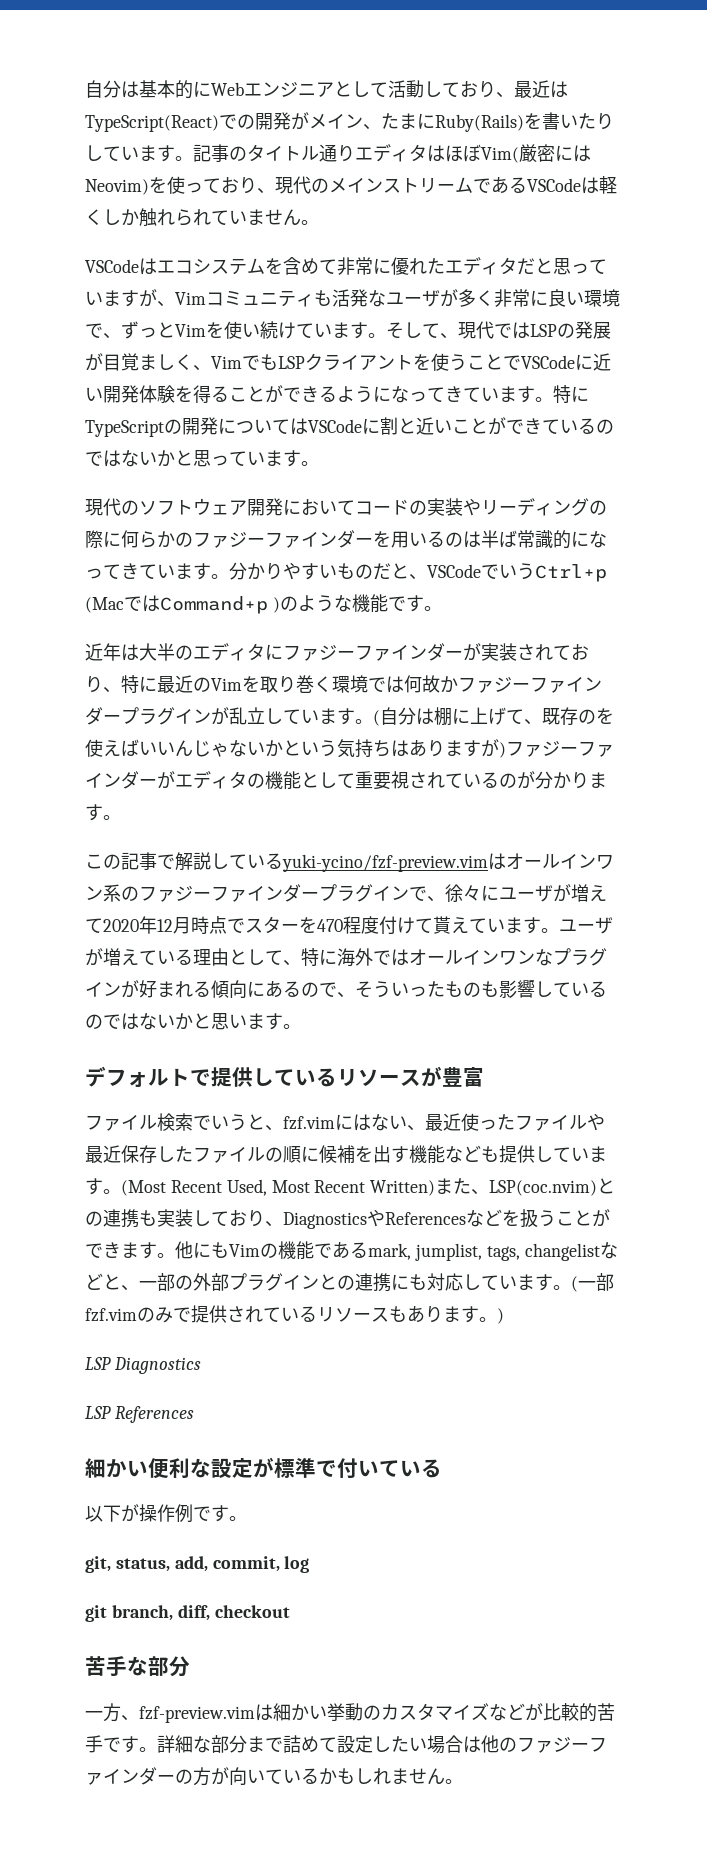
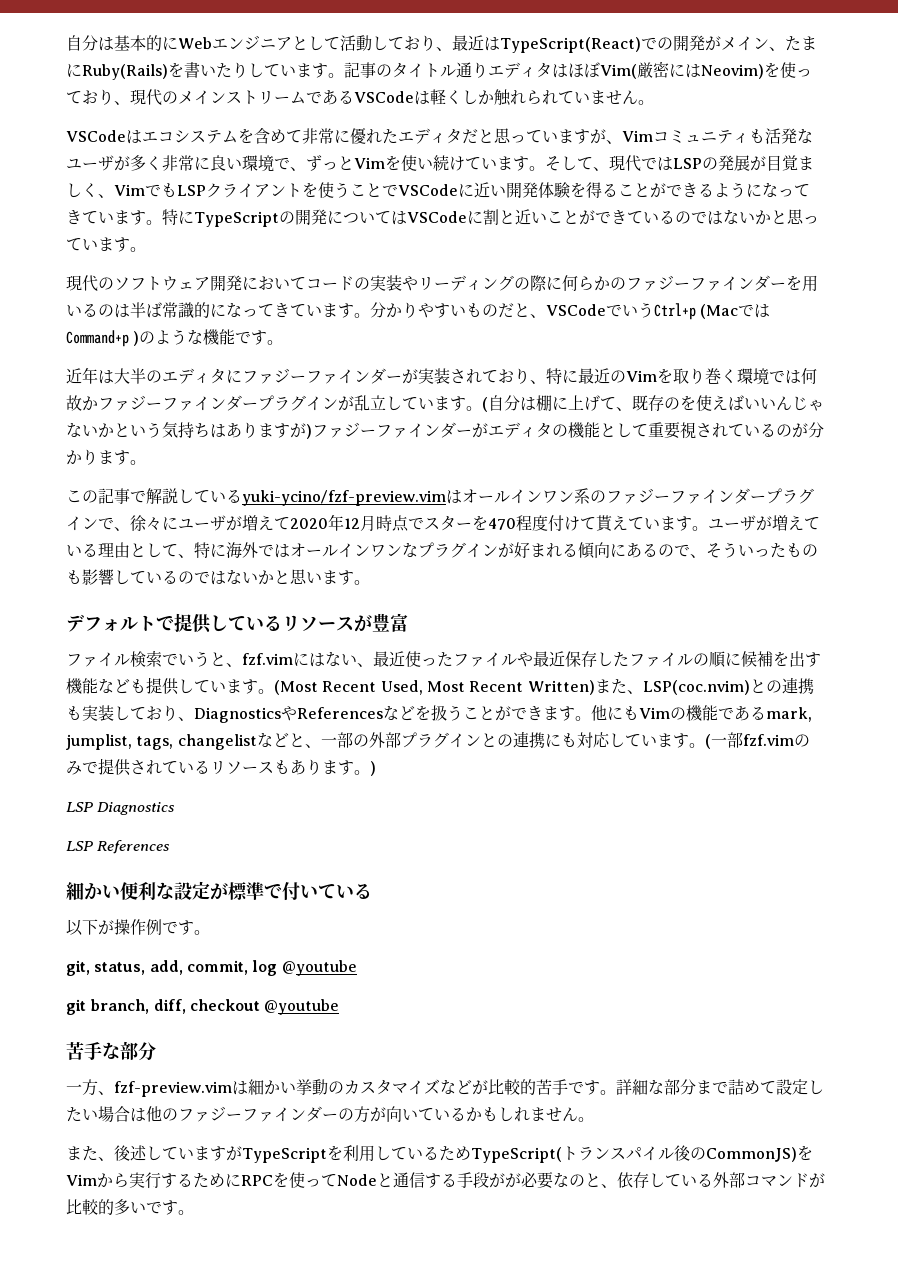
- git, status, add, commit, log
+ git, status, add, commit, log @youtube
- git branch, diff, checkout
+ git branch, diff, checkout @youtube
+ また、後述していますがTypeScriptを利用しているためTypeScript(トランスパイル後のCommonJS)をVimから実行するためにRPCを使ってNodeと通信する手段がが必要なのと、依存している外部コマンドが比較的多いです。

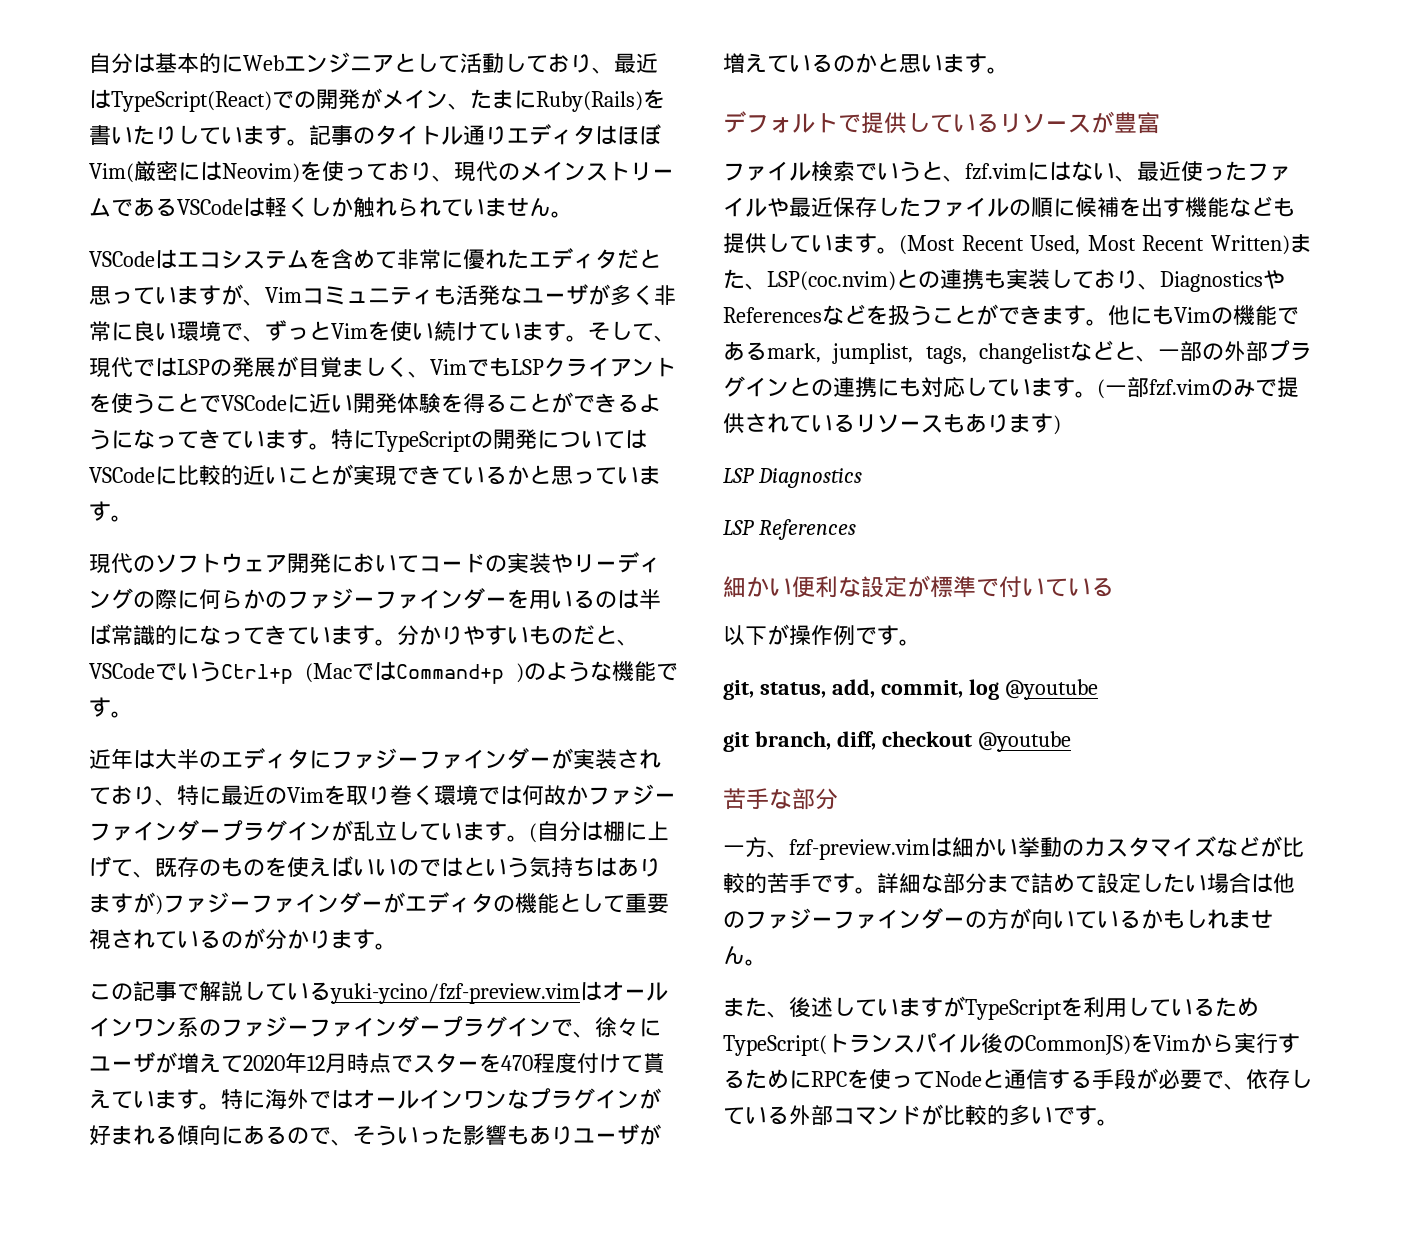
- 特にTypeScriptの開発についてはVSCodeに割と近いことができているのではないかと思っています。
+ 特にTypeScriptの開発についてはVSCodeに比較的近いことが実現できているかと思っています。
- (自分は棚に上げて、既存のを使えばいいんじゃないかという気持ちはありますが)ファジーファインダーがエディタの機能として重要視されているのが分かります。
+ (自分は棚に上げて、既存のものを使えばいいのではという気持ちはありますが)ファジーファインダーがエディタの機能として重要視されているのが分かります。
- ユーザが増えている理由として、特に海外ではオールインワンなプラグインが好まれる傾向にあるので、そういったものも影響しているのではないかと思います。
+ 特に海外ではオールインワンなプラグインが好まれる傾向にあるので、そういった影響もありユーザが増えているのかと思います。
- (一部fzf.vimのみで提供されているリソースもあります。)
+ (一部fzf.vimのみで提供されているリソースもあります)
- また、後述していますがTypeScriptを利用しているためTypeScript(トランスパイル後のCommonJS)をVimから実行するためにRPCを使ってNodeと通信する手段がが必要なのと、依存している外部コマンドが比較的多いです。
+ また、後述していますがTypeScriptを利用しているためTypeScript(トランスパイル後のCommonJS)をVimから実行するためにRPCを使ってNodeと通信する手段が必要で、依存している外部コマンドが比較的多いです。

